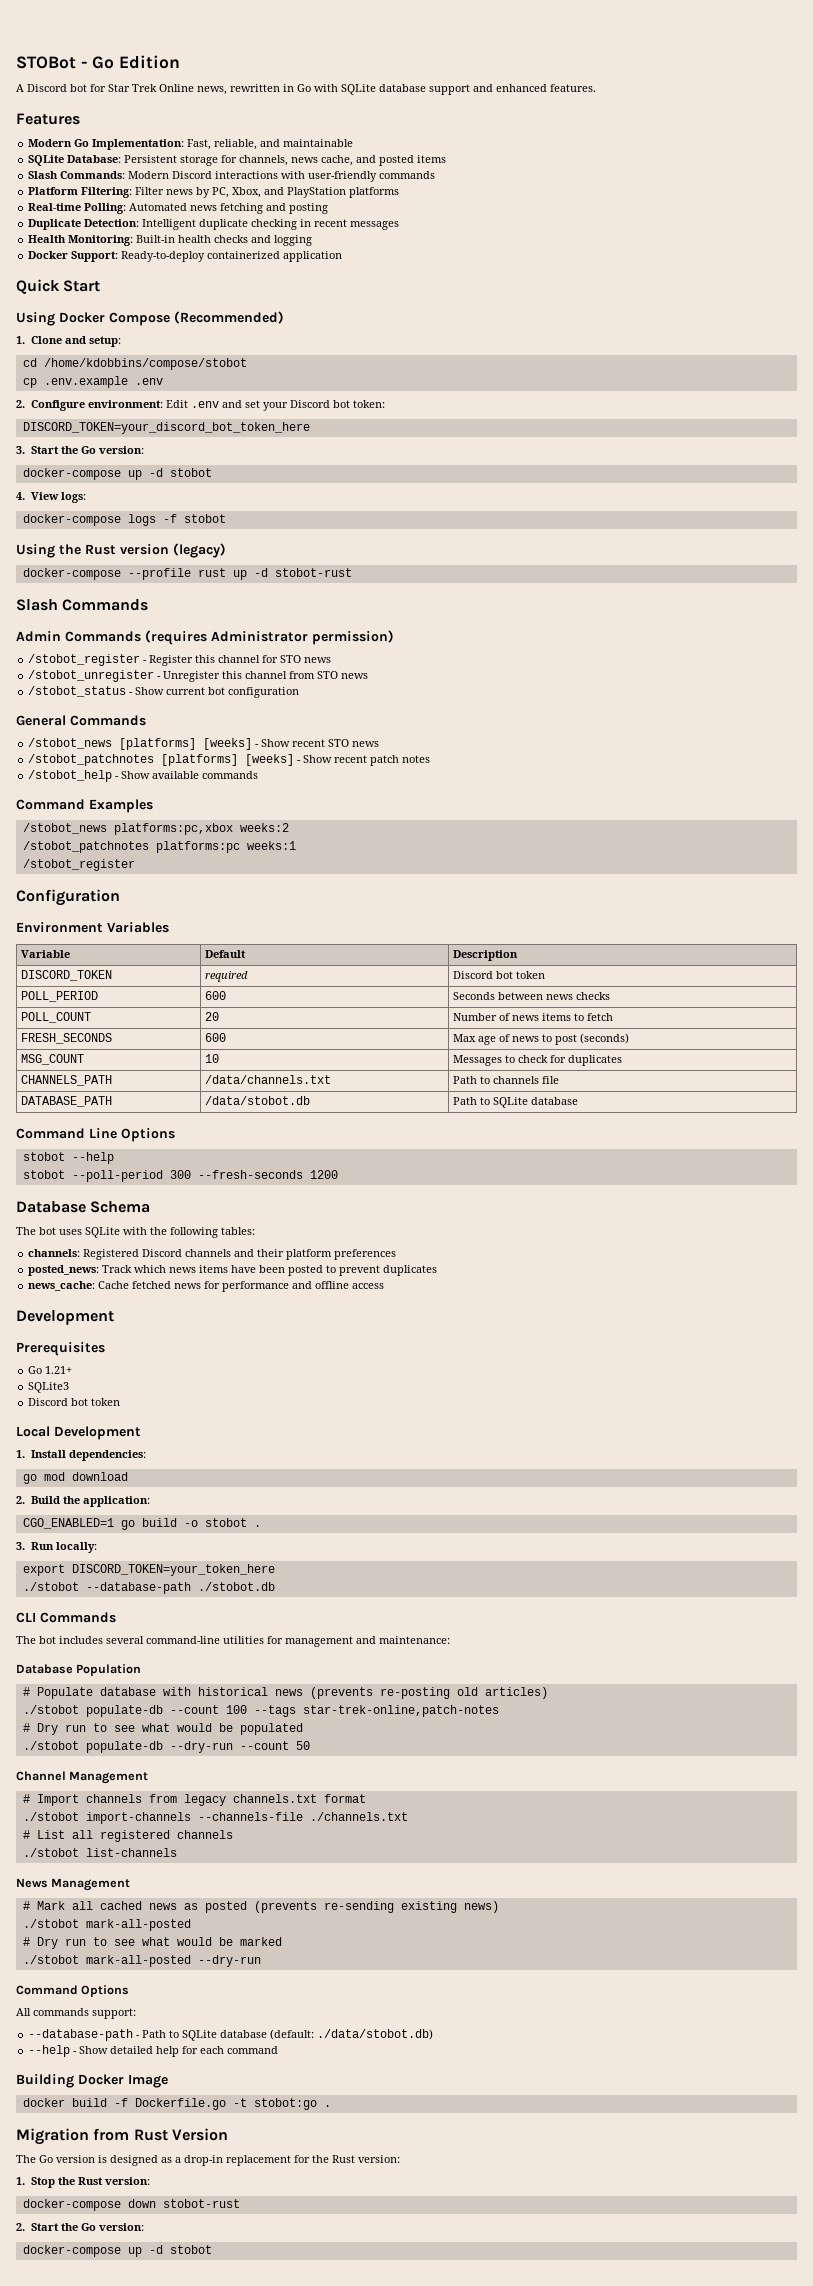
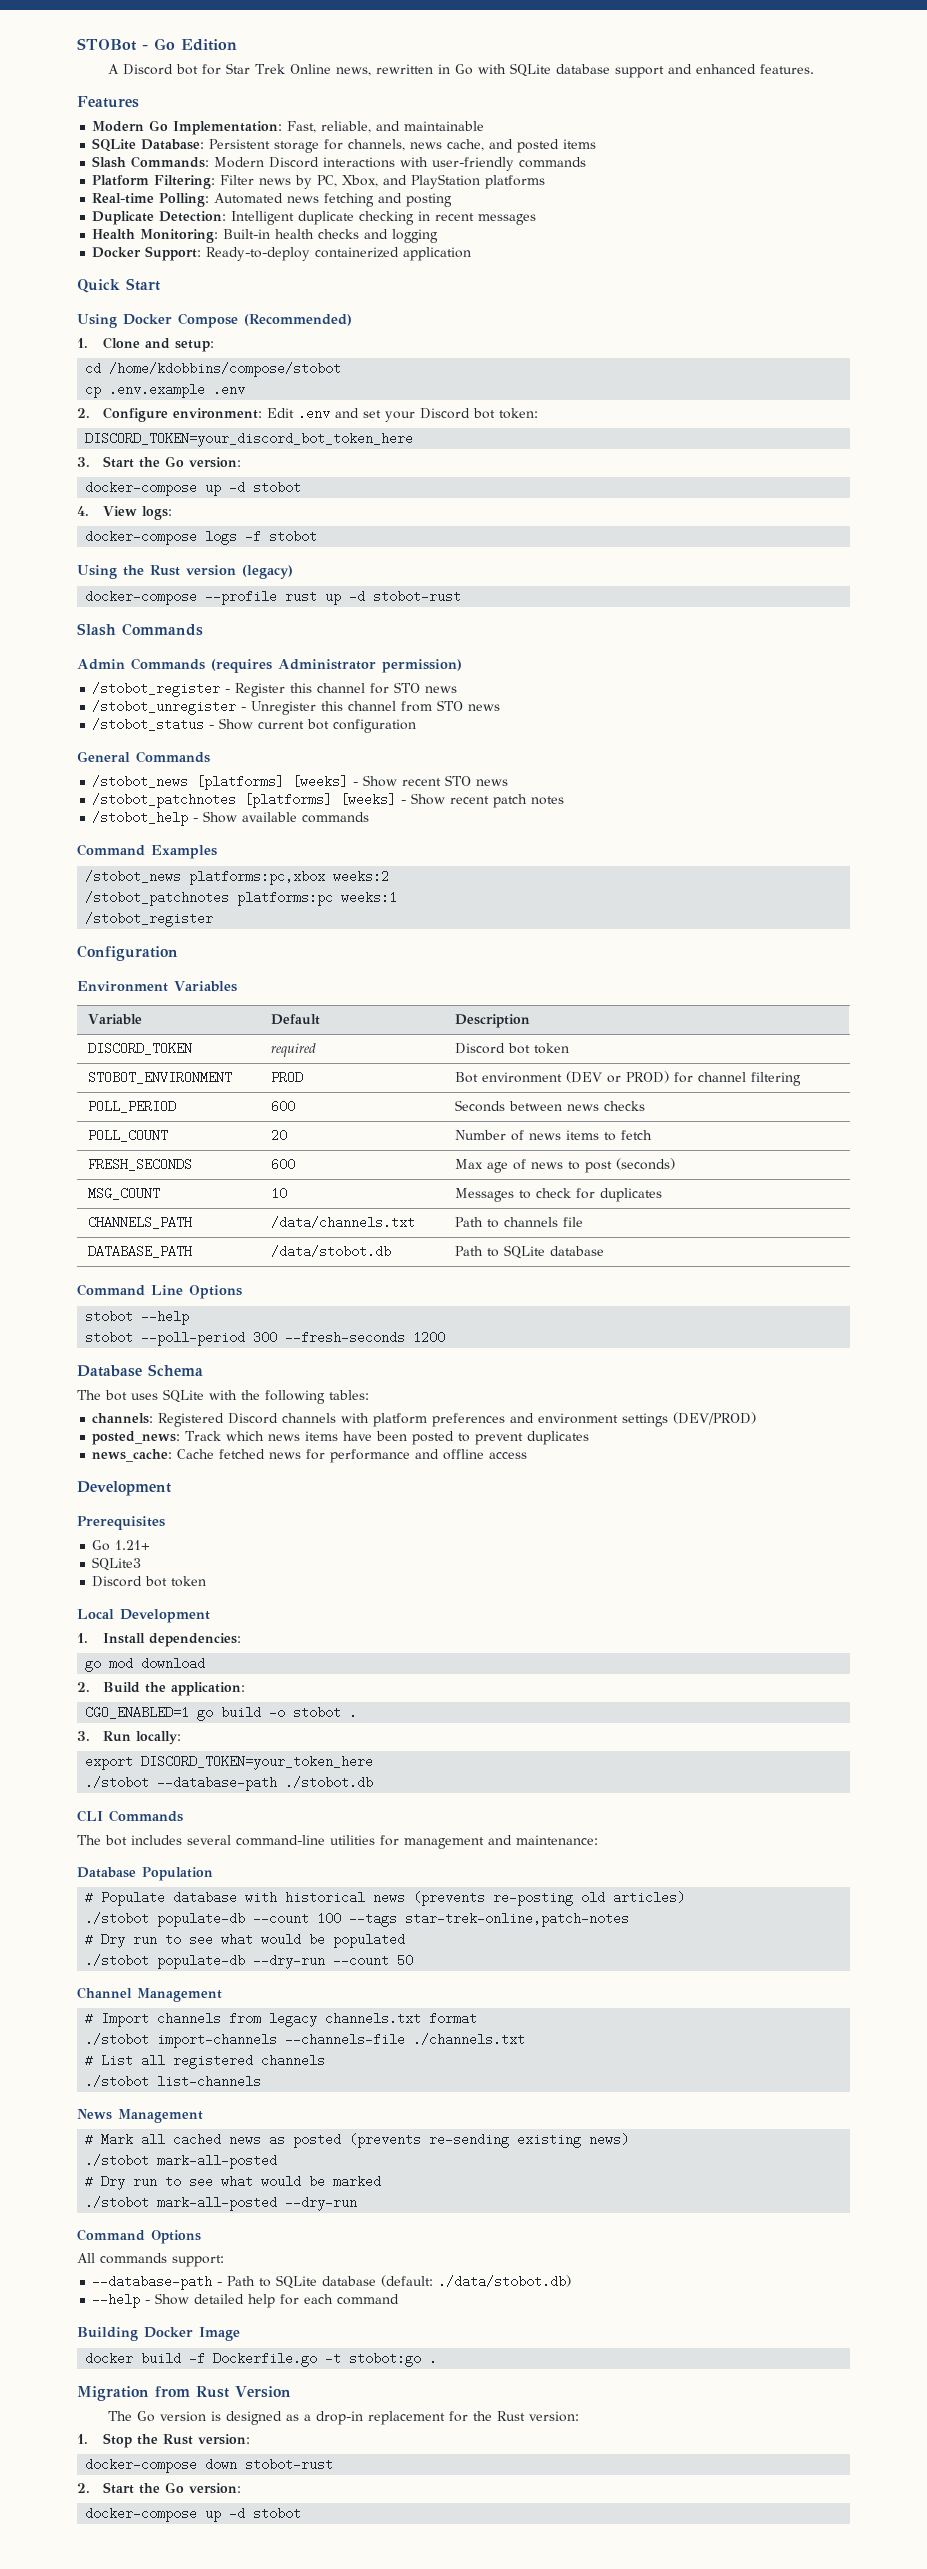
+ STOBOT_ENVIRONMENT | PROD | Bot environment (DEV or PROD) for channel filtering
- channels: Registered Discord channels and their platform preferences
+ channels: Registered Discord channels with platform preferences and environment settings (DEV/PROD)

